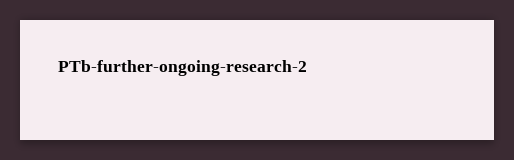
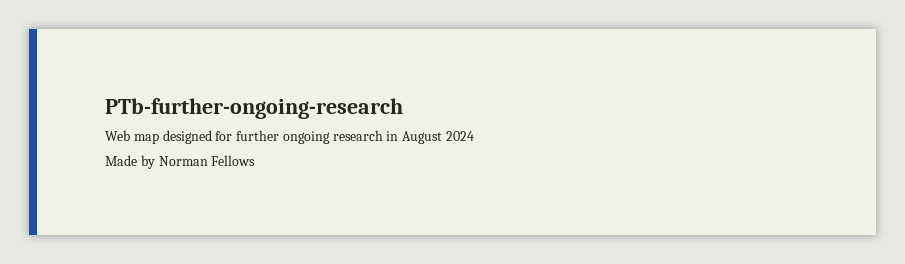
- PTb-further-ongoing-research-2
+ PTb-further-ongoing-research
+ Web map designed for further ongoing research in August 2024
+ Made by Norman Fellows

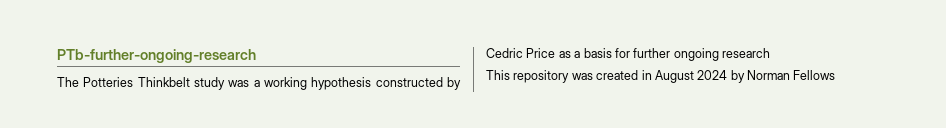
- Web map designed for further ongoing research in August 2024
- Made by Norman Fellows
+ The Potteries Thinkbelt study was a working hypothesis constructed by Cedric Price as a basis for further ongoing research
+ This repository was created in August 2024 by Norman Fellows

